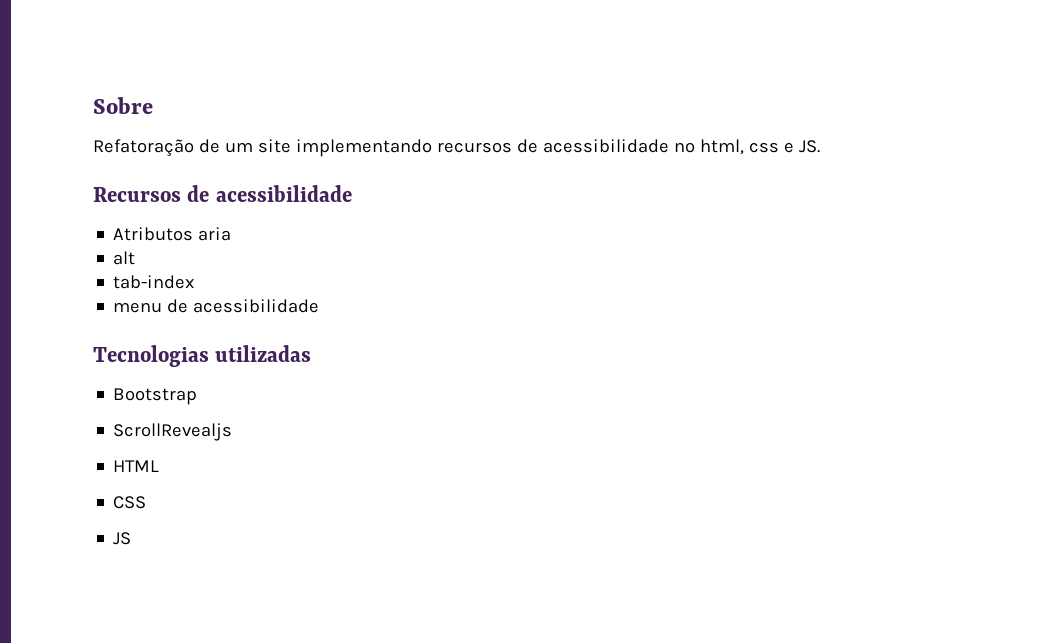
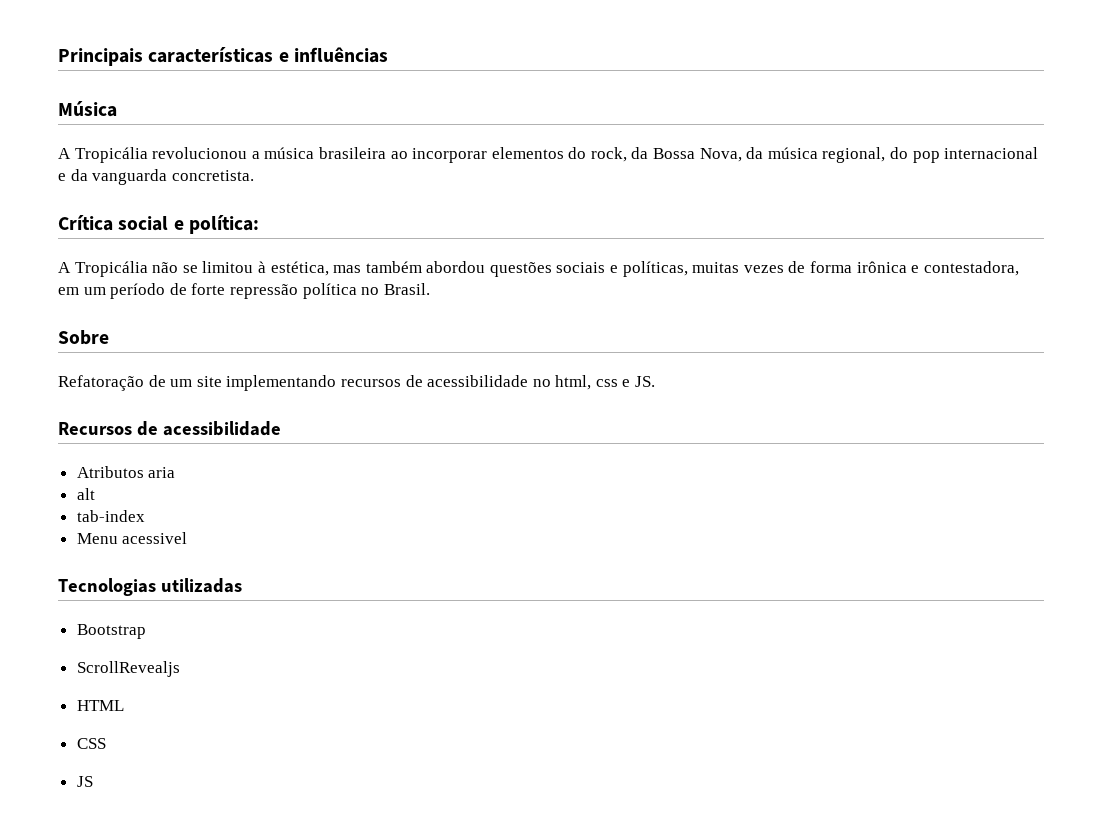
+ Principais características e influências
+ Música
+ A Tropicália revolucionou a música brasileira ao incorporar elementos do rock, da Bossa Nova, da música regional, do pop internacional e da vanguarda concretista.
+ Crítica social e política:
+ A Tropicália não se limitou à estética, mas também abordou questões sociais e políticas, muitas vezes de forma irônica e contestadora, em um período de forte repressão política no Brasil.
- menu de acessibilidade
+ Menu acessivel

